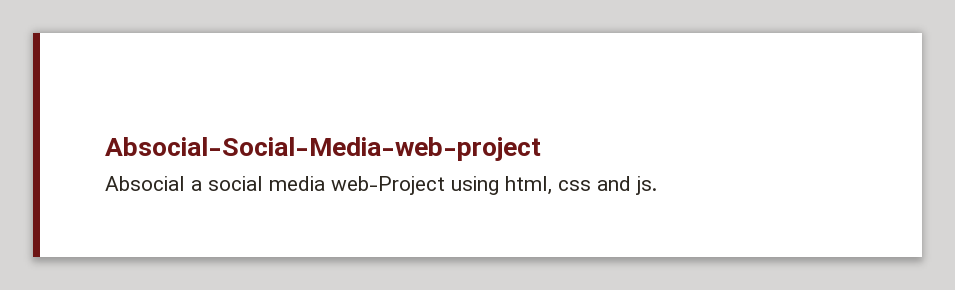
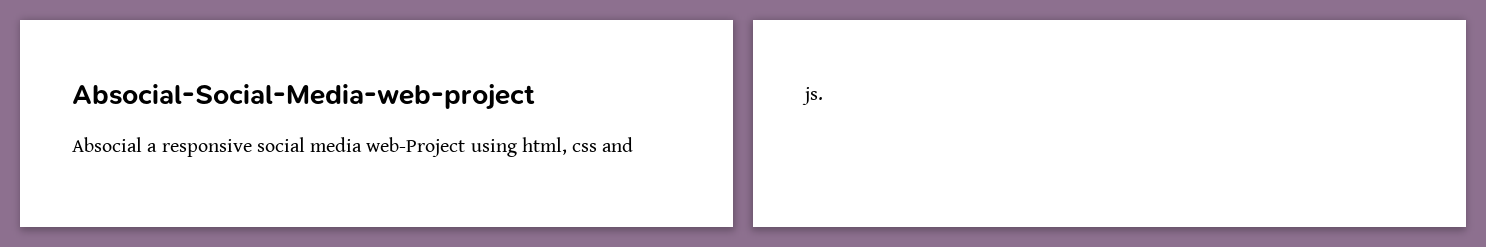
- Absocial a social media web-Project using html, css and js.
+ Absocial a responsive social media web-Project using html, css and js.

